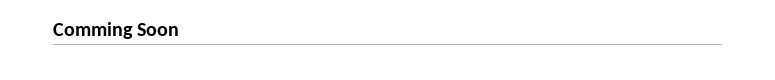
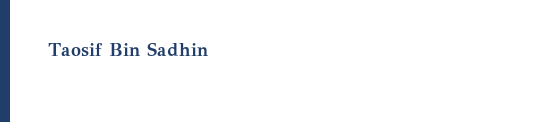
- Comming Soon
+ Taosif Bin Sadhin

